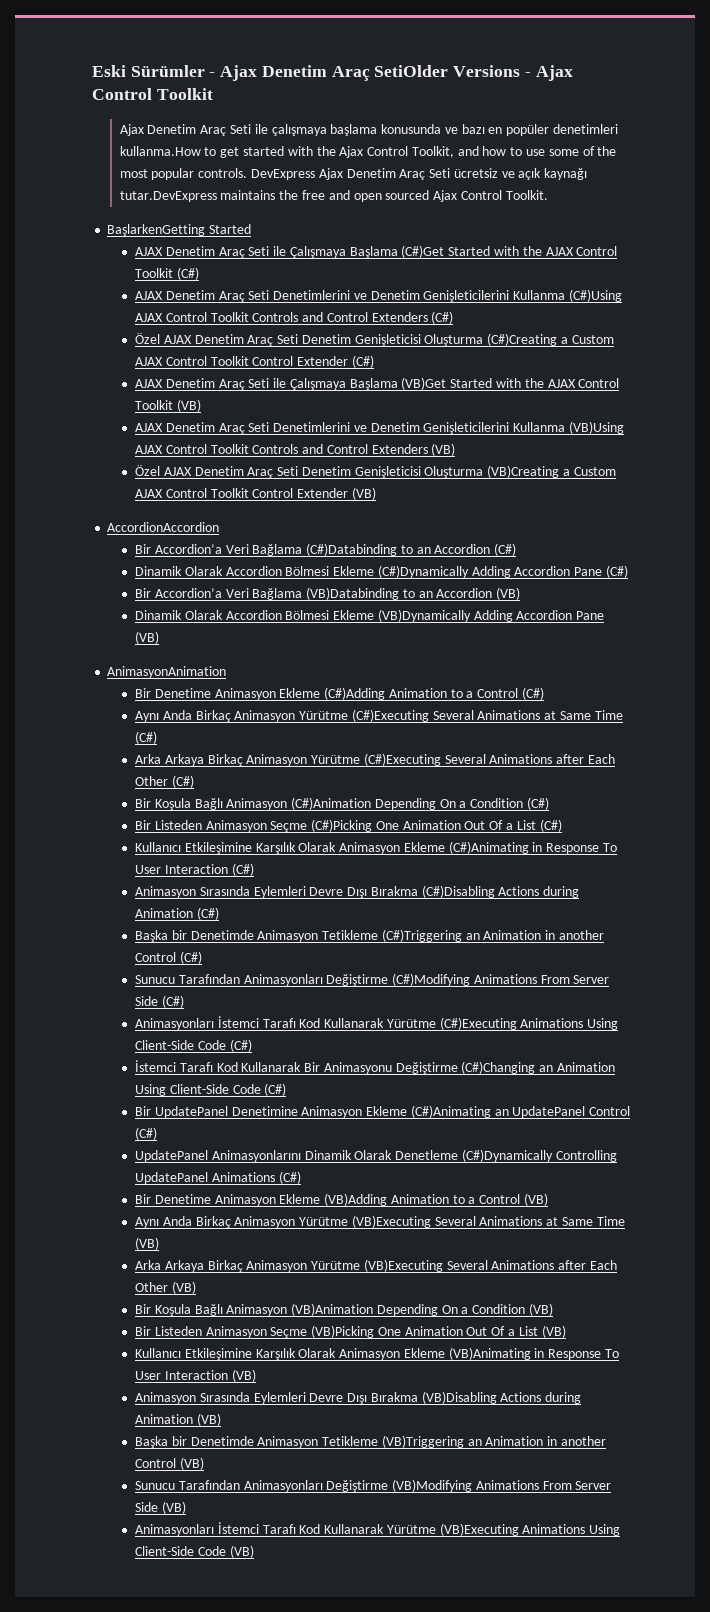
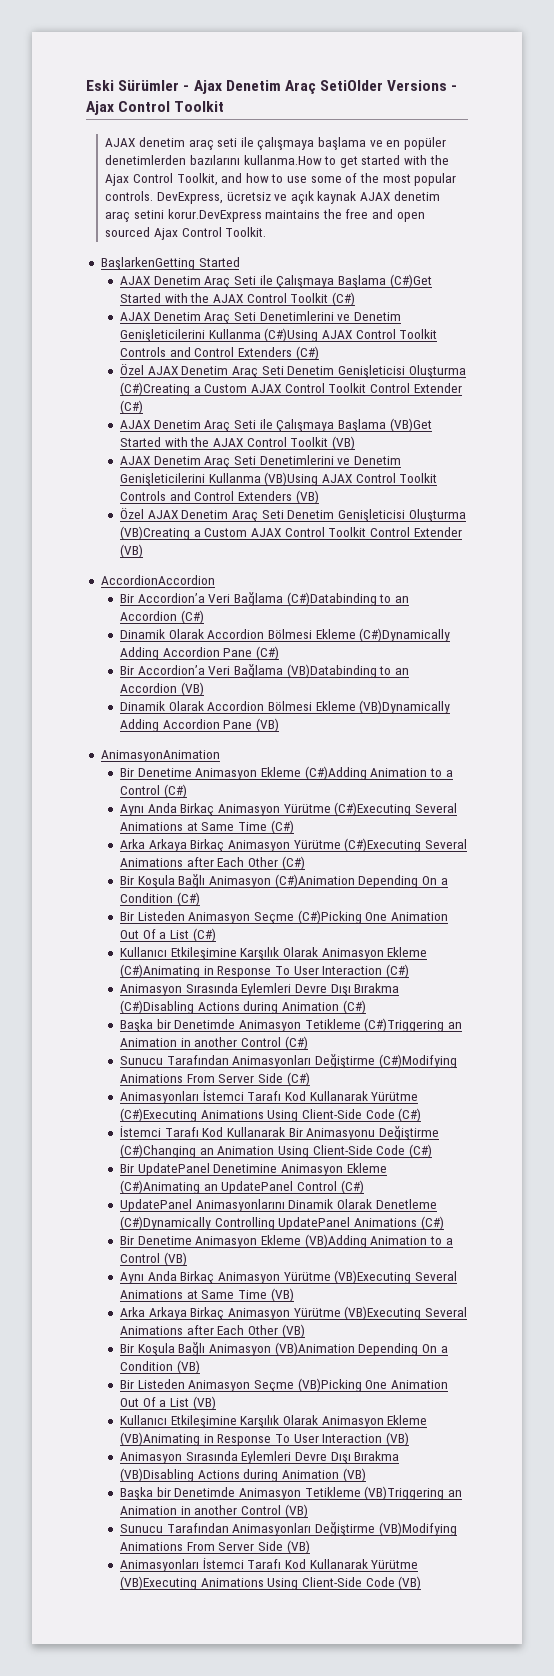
- Ajax Denetim Araç Seti ile çalışmaya başlama konusunda ve bazı en popüler denetimleri kullanma.How to get started with the Ajax Control Toolkit, and how to use some of the most popular controls.
+ AJAX denetim araç seti ile çalışmaya başlama ve en popüler denetimlerden bazılarını kullanma.How to get started with the Ajax Control Toolkit, and how to use some of the most popular controls.
- DevExpress Ajax Denetim Araç Seti ücretsiz ve açık kaynağı tutar.DevExpress maintains the free and open sourced Ajax Control Toolkit.
+ DevExpress, ücretsiz ve açık kaynak AJAX denetim araç setini korur.DevExpress maintains the free and open sourced Ajax Control Toolkit.

